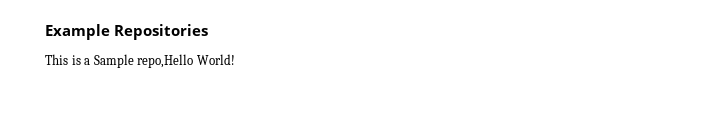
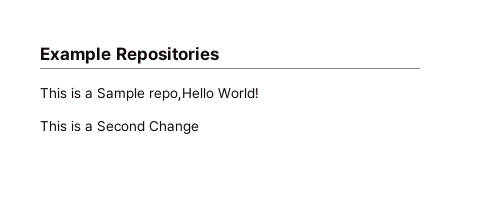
+ This is a Second Change

